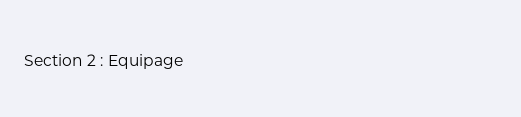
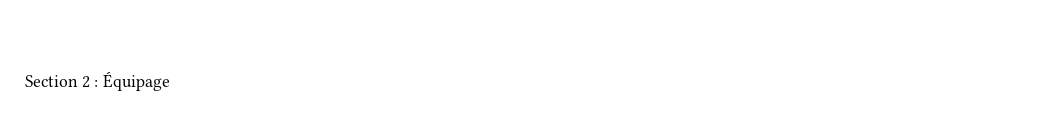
- Section 2 : Equipage
+ Section 2 : Équipage

